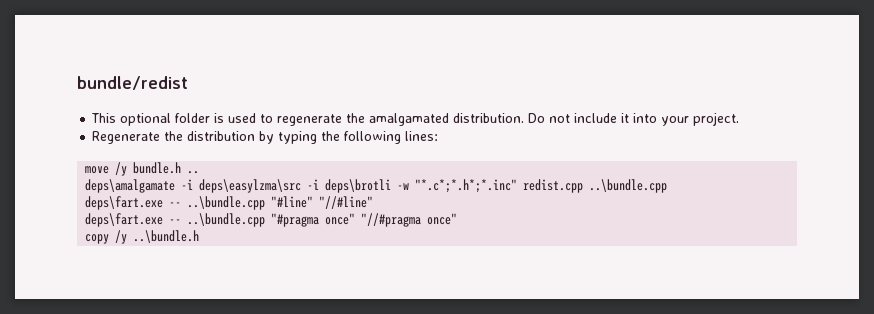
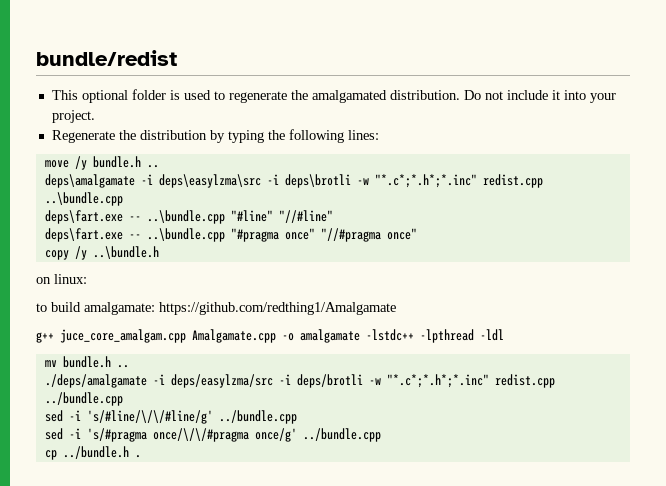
+ on linux:
+ to build amalgamate: https://github.com/redthing1/Amalgamate
+ g++ juce_core_amalgam.cpp Amalgamate.cpp -o amalgamate -lstdc++ -lpthread -ldl
+ mv bundle.h ..
+ ./deps/amalgamate -i deps/easylzma/src -i deps/brotli -w "*.c*;*.h*;*.inc" redist.cpp ../bundle.cpp
+ sed -i 's/#line/\/\/#line/g' ../bundle.cpp
+ sed -i 's/#pragma once/\/\/#pragma once/g' ../bundle.cpp
+ cp ../bundle.h .

